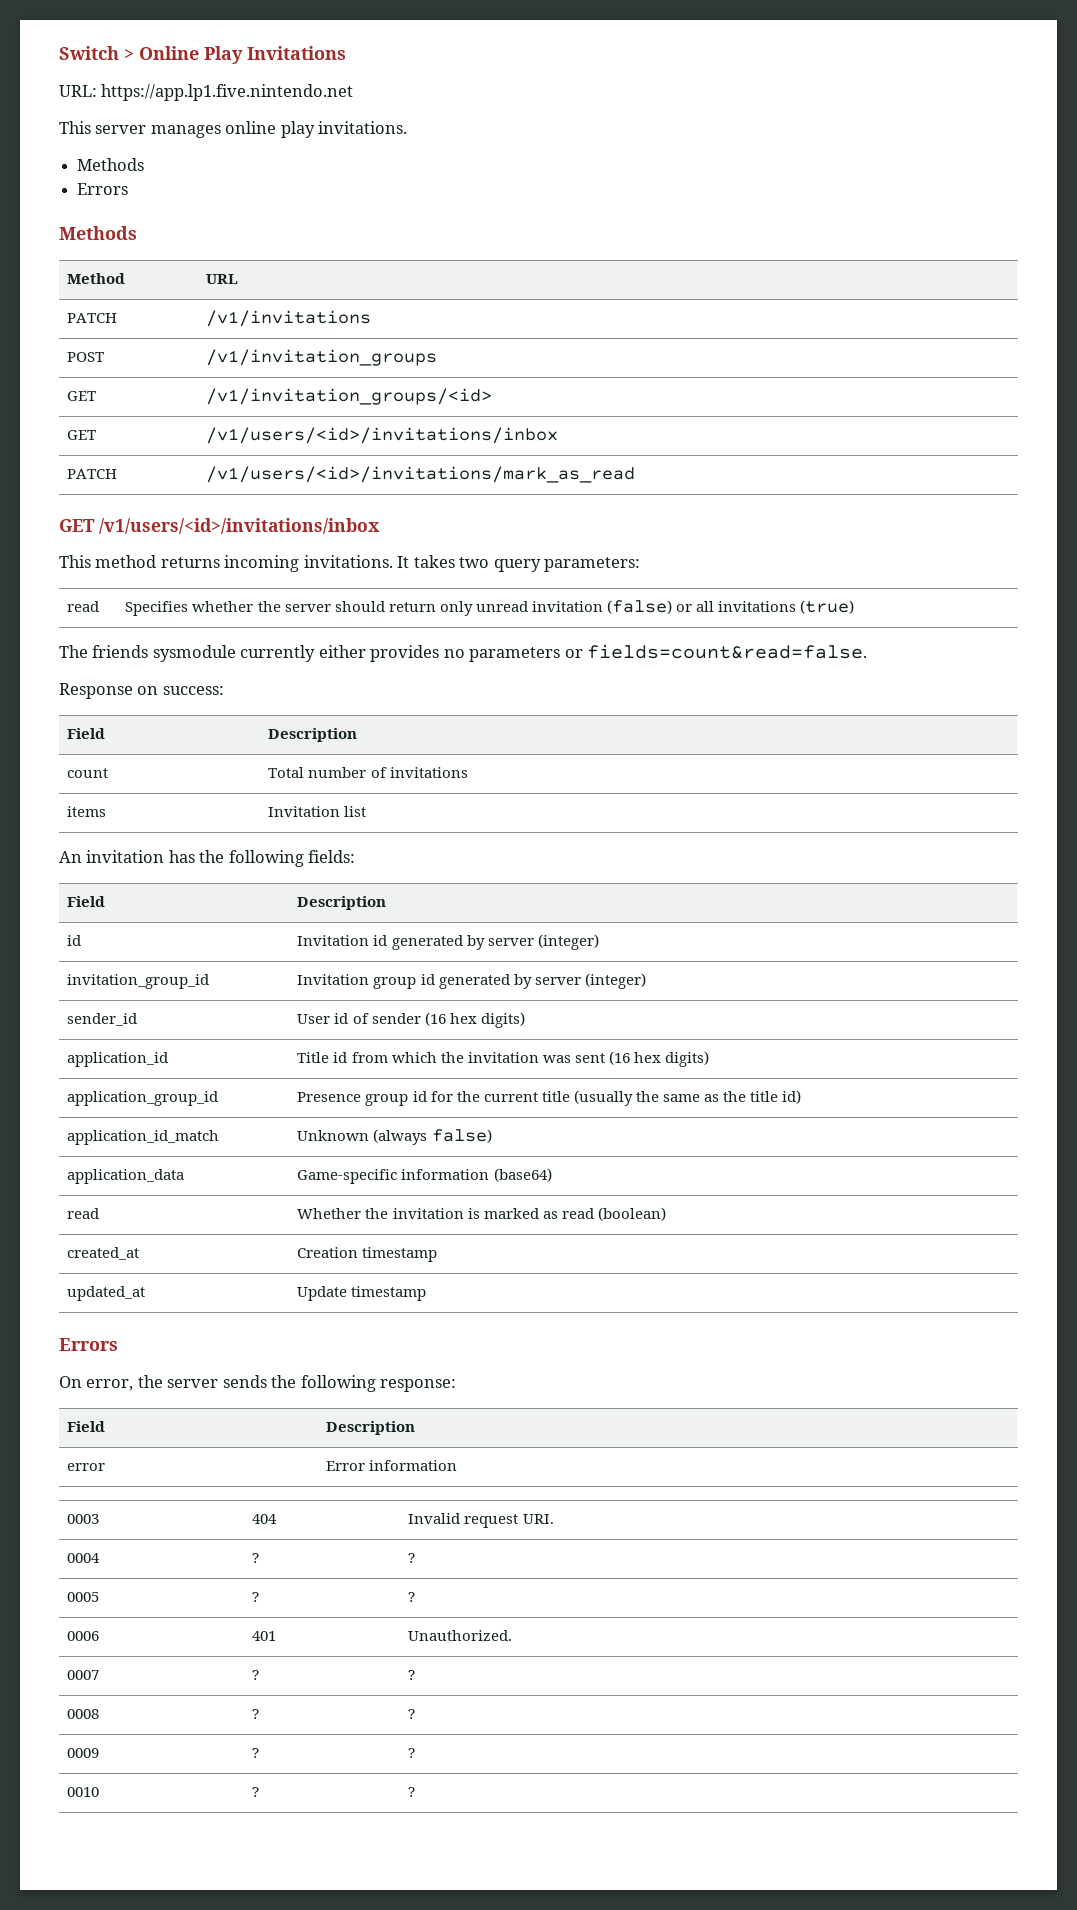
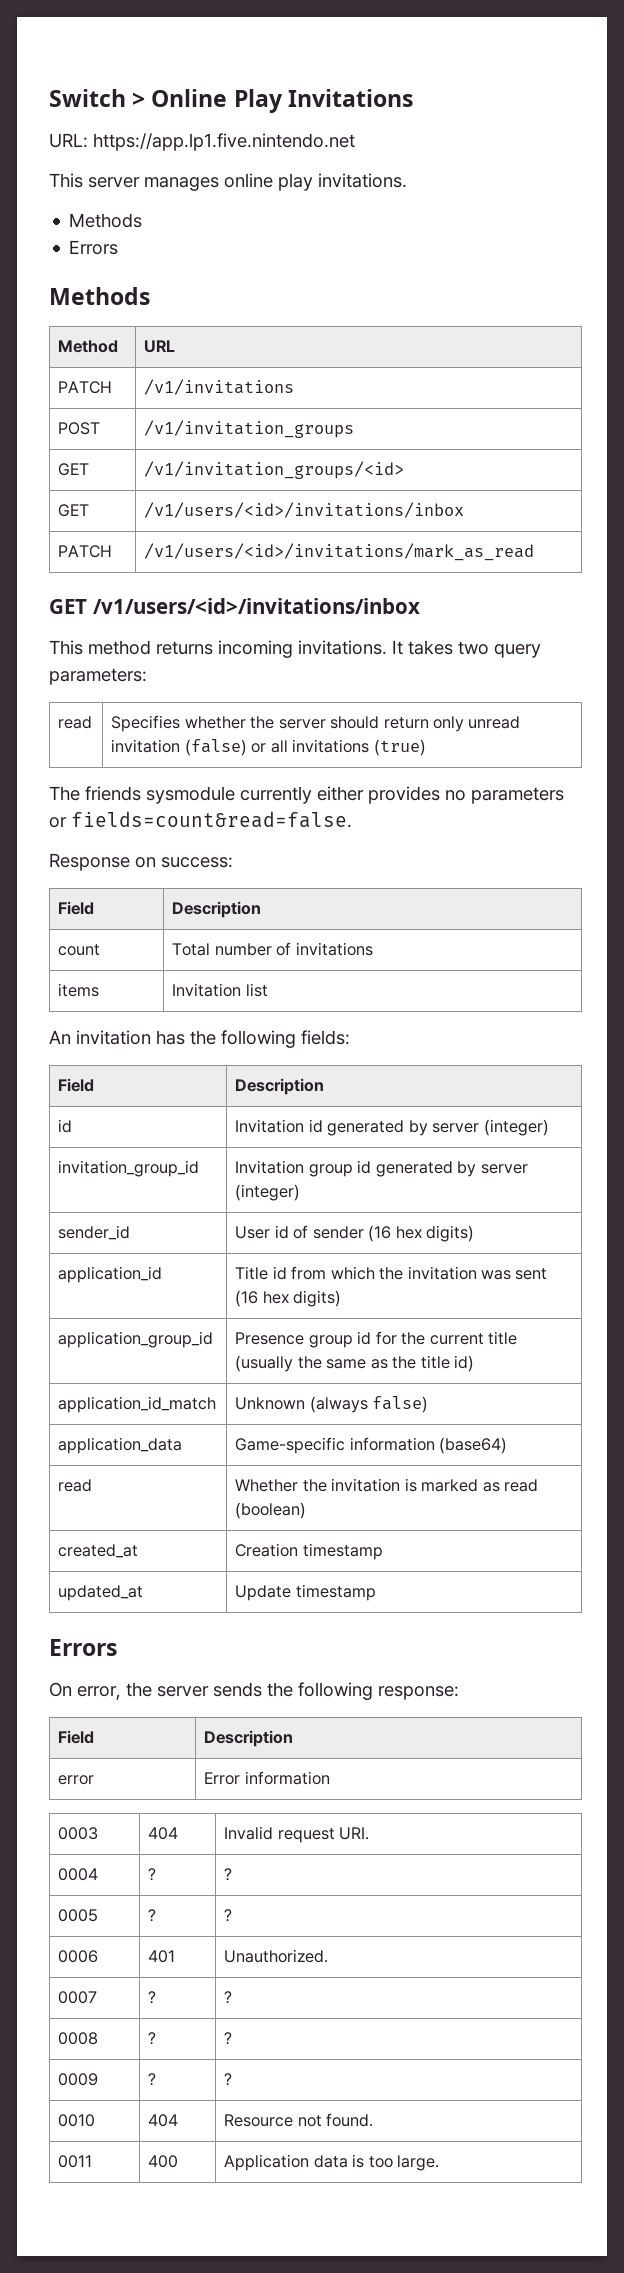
- 0010 | ? | ?
+ 0010 | 404 | Resource not found.
+ 0011 | 400 | Application data is too large.

